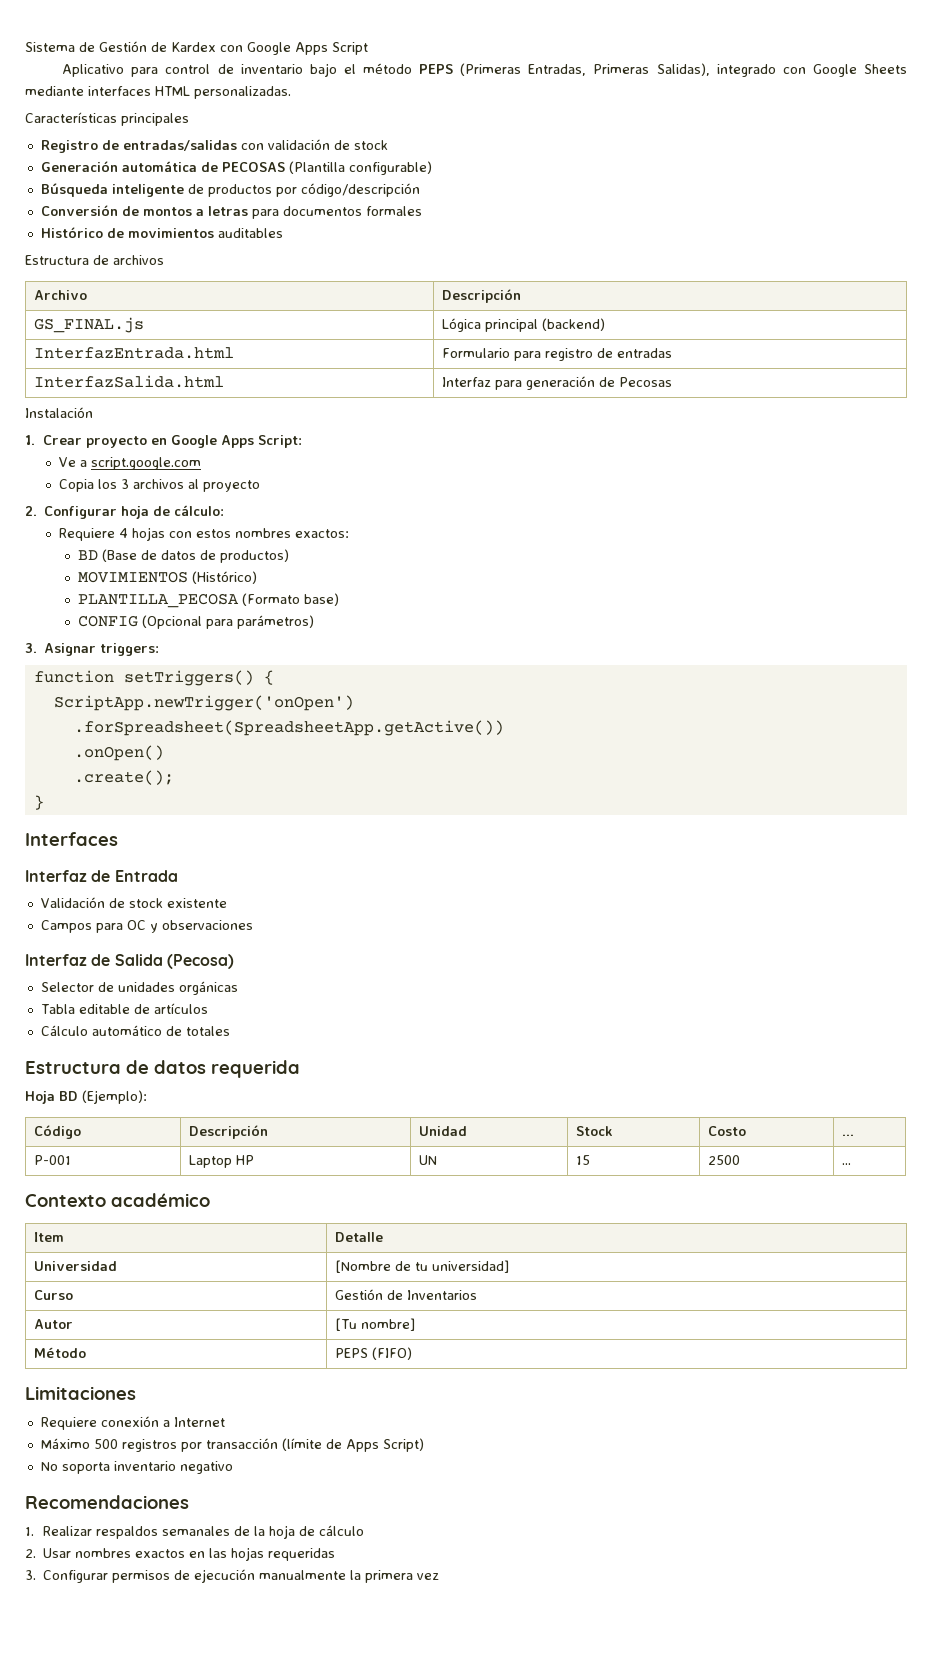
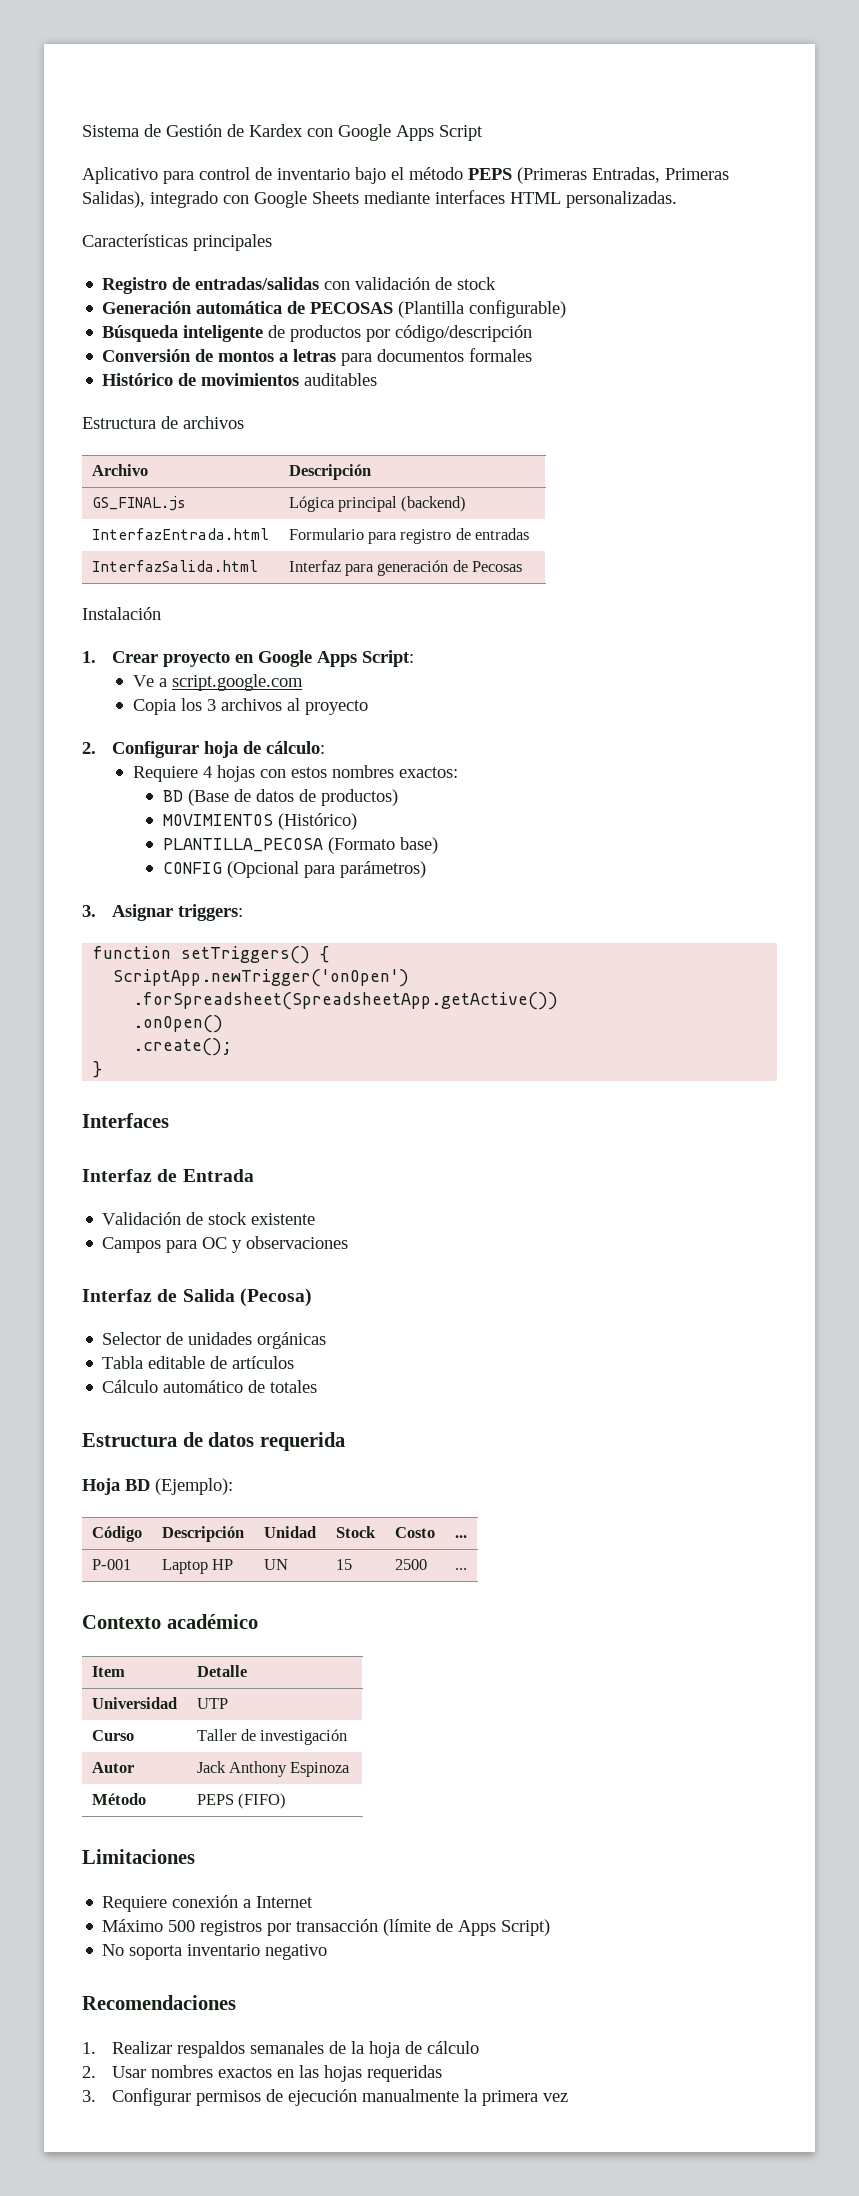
- Universidad | [Nombre de tu universidad]
- Curso | Gestión de Inventarios
- Autor | [Tu nombre]
+ Universidad | UTP
+ Curso | Taller de investigación
+ Autor | Jack Anthony Espinoza

